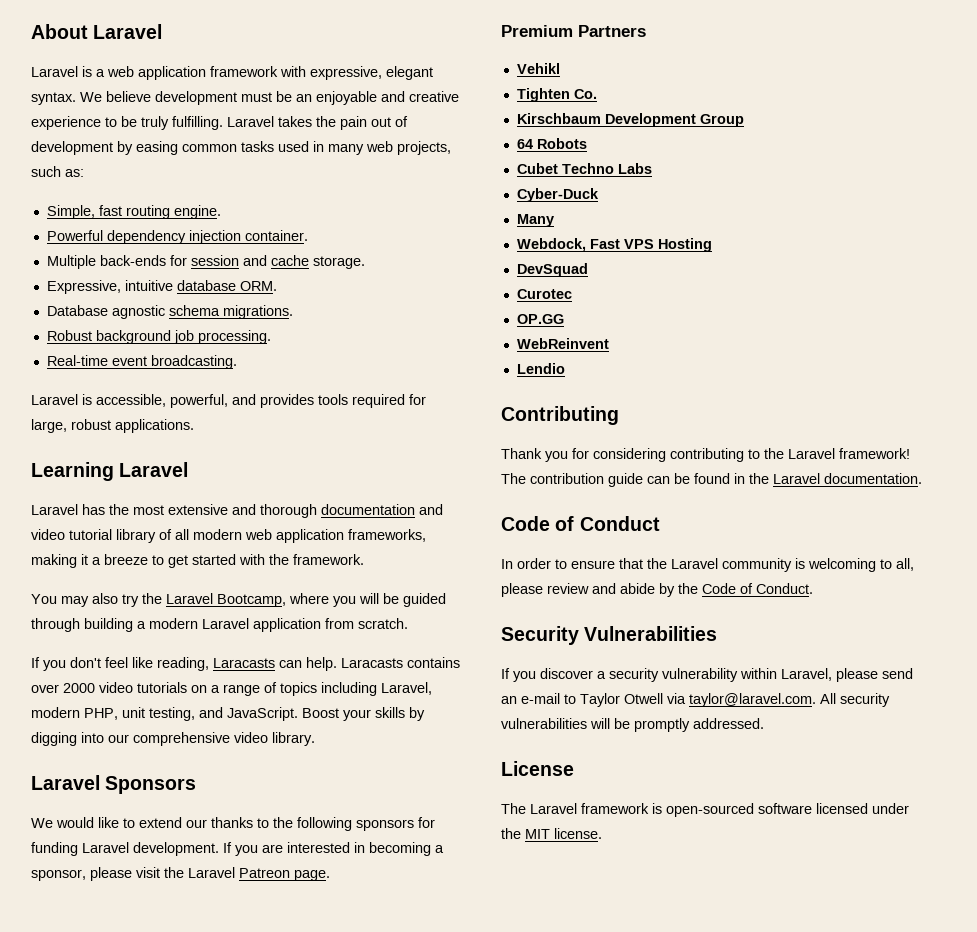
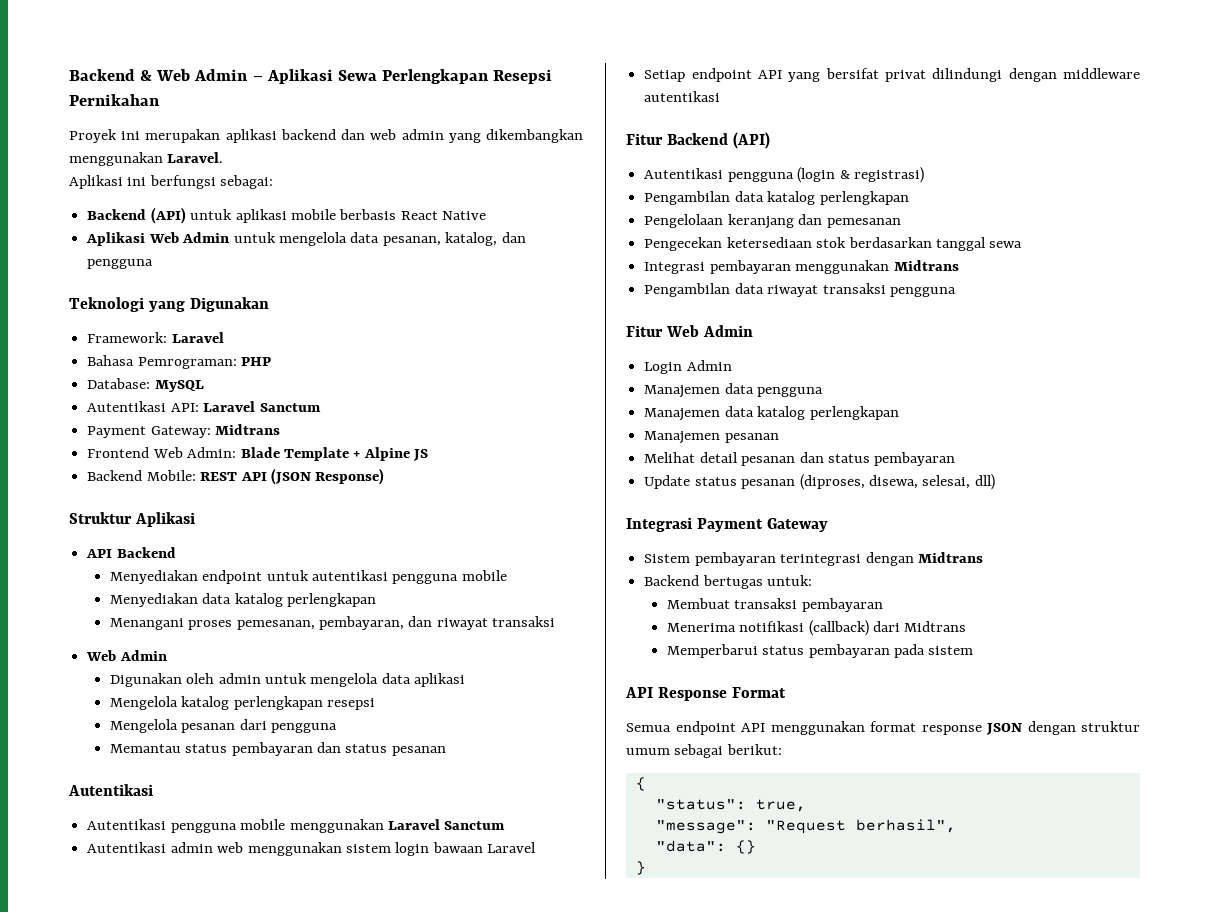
- About Laravel
- Laravel is a web application framework with expressive, elegant syntax. We believe development must be an enjoyable and creative experience to be truly fulfilling. Laravel takes the pain out of development by easing common tasks used in many web projects, such as:
- Simple, fast routing engine.
- Powerful dependency injection container.
- Multiple back-ends for session and cache storage.
- Expressive, intuitive database ORM.
- Database agnostic schema migrations.
- Robust background job processing.
- Real-time event broadcasting.
- Laravel is accessible, powerful, and provides tools required for large, robust applications.
- Learning Laravel
- Laravel has the most extensive and thorough documentation and video tutorial library of all modern web application frameworks, making it a breeze to get started with the framework.
- You may also try the Laravel Bootcamp, where you will be guided through building a modern Laravel application from scratch.
- If you don't feel like reading, Laracasts can help. Laracasts contains over 2000 video tutorials on a range of topics including Laravel, modern PHP, unit testing, and JavaScript. Boost your skills by digging into our comprehensive video library.
- Laravel Sponsors
- We would like to extend our thanks to the following sponsors for funding Laravel development. If you are interested in becoming a sponsor, please visit the Laravel Patreon page.
- Premium Partners
- Vehikl
- Tighten Co.
- Kirschbaum Development Group
- 64 Robots
- Cubet Techno Labs
- Cyber-Duck
- Many
- Webdock, Fast VPS Hosting
- DevSquad
- Curotec
- OP.GG
- WebReinvent
- Lendio
- Contributing
- Thank you for considering contributing to the Laravel framework! The contribution guide can be found in the Laravel documentation.
- Code of Conduct
- In order to ensure that the Laravel community is welcoming to all, please review and abide by the Code of Conduct.
- Security Vulnerabilities
- If you discover a security vulnerability within Laravel, please send an e-mail to Taylor Otwell via taylor@laravel.com. All security vulnerabilities will be promptly addressed.
- License
- The Laravel framework is open-sourced software licensed under the MIT license.
+ Backend & Web Admin – Aplikasi Sewa Perlengkapan Resepsi Pernikahan
+ Proyek ini merupakan aplikasi backend dan web admin yang dikembangkan menggunakan Laravel.
+ Aplikasi ini berfungsi sebagai:
+ Backend (API) untuk aplikasi mobile berbasis React Native
+ Aplikasi Web Admin untuk mengelola data pesanan, katalog, dan pengguna
+ Teknologi yang Digunakan
+ Framework: Laravel
+ Bahasa Pemrograman: PHP
+ Database: MySQL
+ Autentikasi API: Laravel Sanctum
+ Payment Gateway: Midtrans
+ Frontend Web Admin: Blade Template + Alpine JS
+ Backend Mobile: REST API (JSON Response)
+ Struktur Aplikasi
+ API Backend
+ Menyediakan endpoint untuk autentikasi pengguna mobile
+ Menyediakan data katalog perlengkapan
+ Menangani proses pemesanan, pembayaran, dan riwayat transaksi
+ Web Admin
+ Digunakan oleh admin untuk mengelola data aplikasi
+ Mengelola katalog perlengkapan resepsi
+ Mengelola pesanan dari pengguna
+ Memantau status pembayaran dan status pesanan
+ Autentikasi
+ Autentikasi pengguna mobile menggunakan Laravel Sanctum
+ Autentikasi admin web menggunakan sistem login bawaan Laravel
+ Setiap endpoint API yang bersifat privat dilindungi dengan middleware autentikasi
+ Fitur Backend (API)
+ Autentikasi pengguna (login & registrasi)
+ Pengambilan data katalog perlengkapan
+ Pengelolaan keranjang dan pemesanan
+ Pengecekan ketersediaan stok berdasarkan tanggal sewa
+ Integrasi pembayaran menggunakan Midtrans
+ Pengambilan data riwayat transaksi pengguna
+ Fitur Web Admin
+ Login Admin
+ Manajemen data pengguna
+ Manajemen data katalog perlengkapan
+ Manajemen pesanan
+ Melihat detail pesanan dan status pembayaran
+ Update status pesanan (diproses, disewa, selesai, dll)
+ Integrasi Payment Gateway
+ Sistem pembayaran terintegrasi dengan Midtrans
+ Backend bertugas untuk:
+ Membuat transaksi pembayaran
+ Menerima notifikasi (callback) dari Midtrans
+ Memperbarui status pembayaran pada sistem
+ API Response Format
+ Semua endpoint API menggunakan format response JSON dengan struktur umum sebagai berikut:
+ {
+ "status": true,
+ "message": "Request berhasil",
+ "data": {}
+ }

